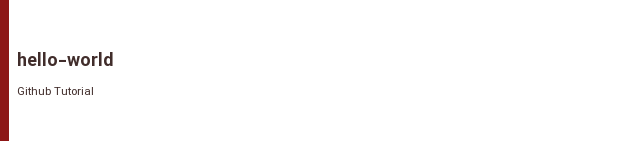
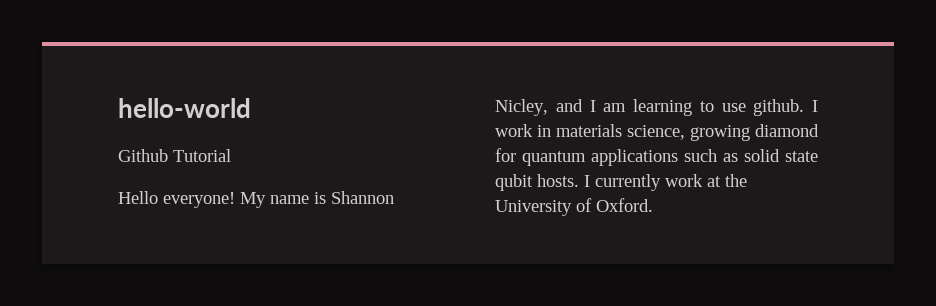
+ Hello everyone! My name is Shannon Nicley, and I am learning to use github. I work in materials science, growing diamond for quantum applications such as solid state qubit hosts. I currently work at the University of Oxford.

